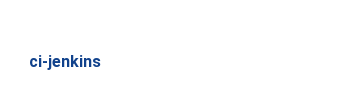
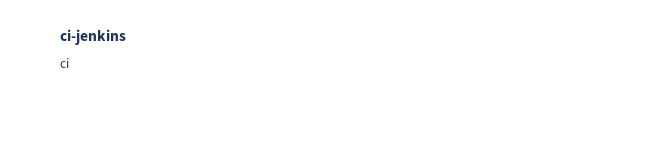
+ ci

